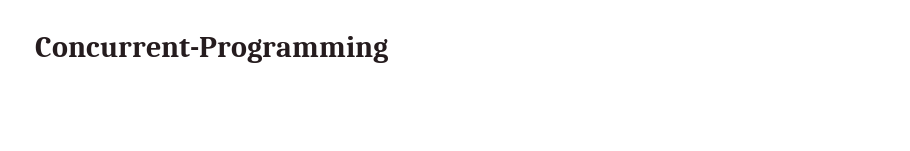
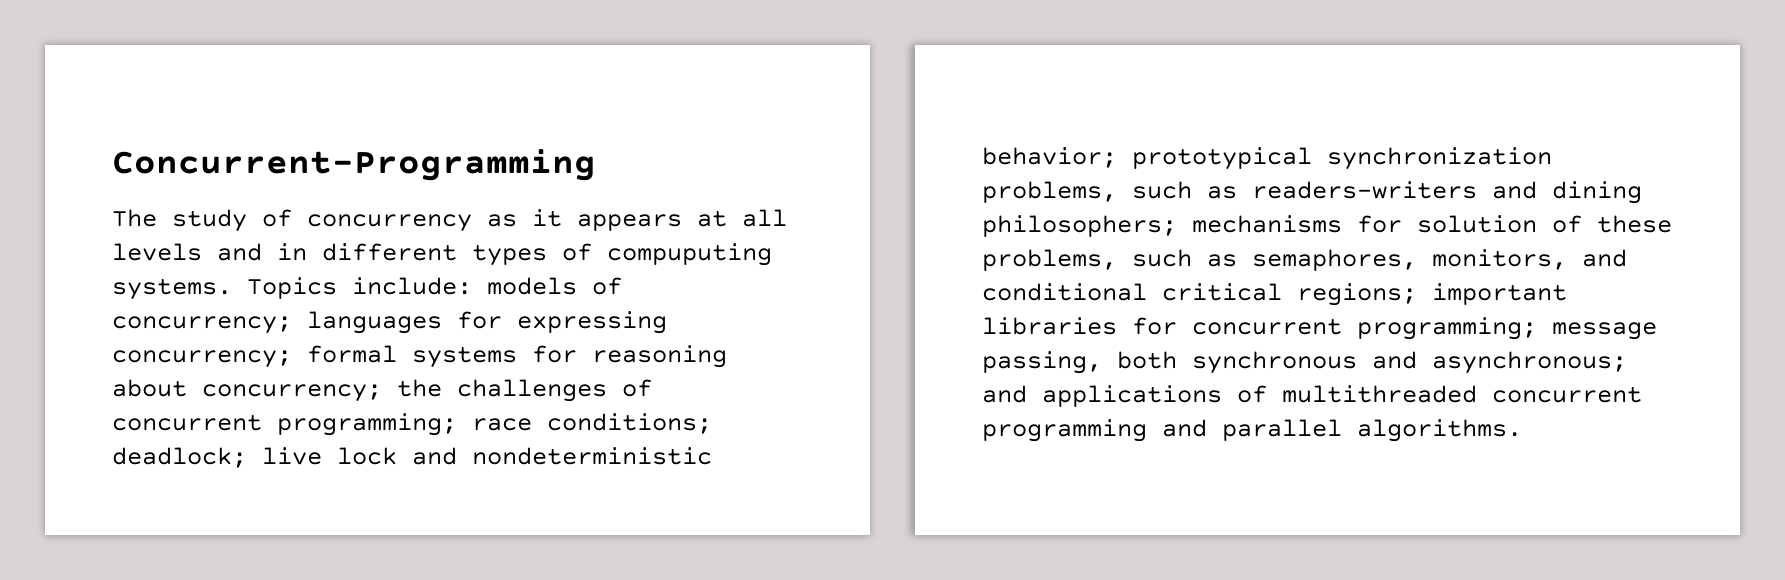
+ The study of concurrency as it appears at all levels and in different types of compuputing systems. Topics include: models of concurrency; languages for expressing concurrency; formal systems for reasoning about concurrency; the challenges of concurrent programming; race conditions; deadlock; live lock and nondeterministic behavior; prototypical synchronization problems, such as readers-writers and dining philosophers; mechanisms for solution of these problems, such as semaphores, monitors, and conditional critical regions; important libraries for concurrent programming; message passing, both synchronous and asynchronous; and applications of multithreaded concurrent programming and parallel algorithms.

